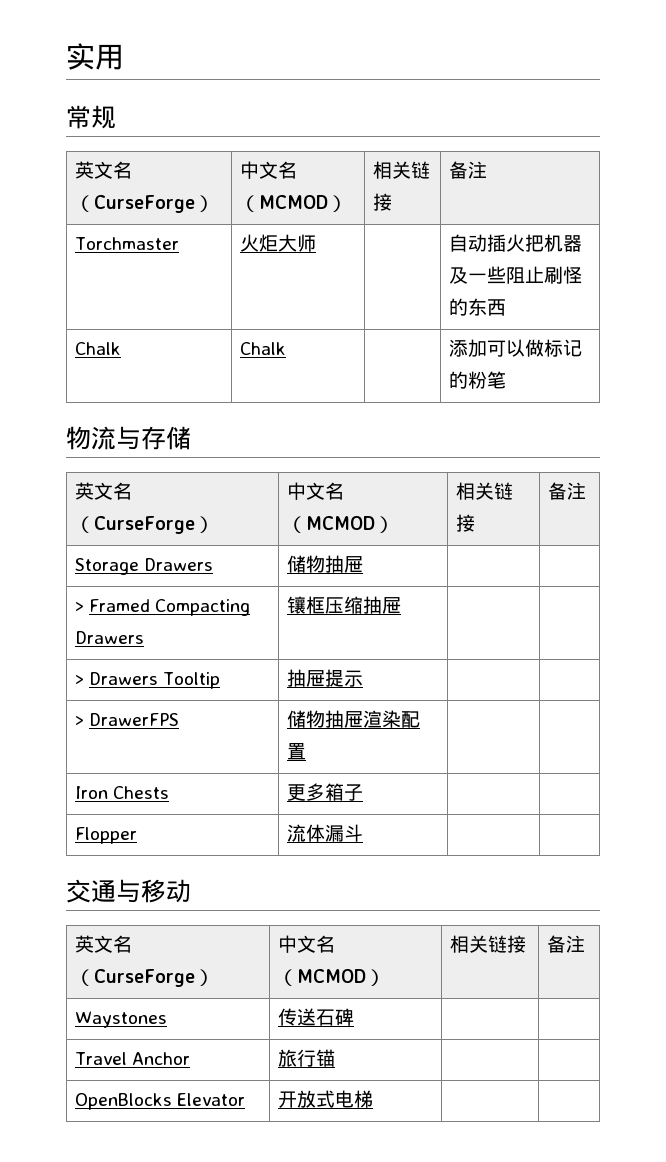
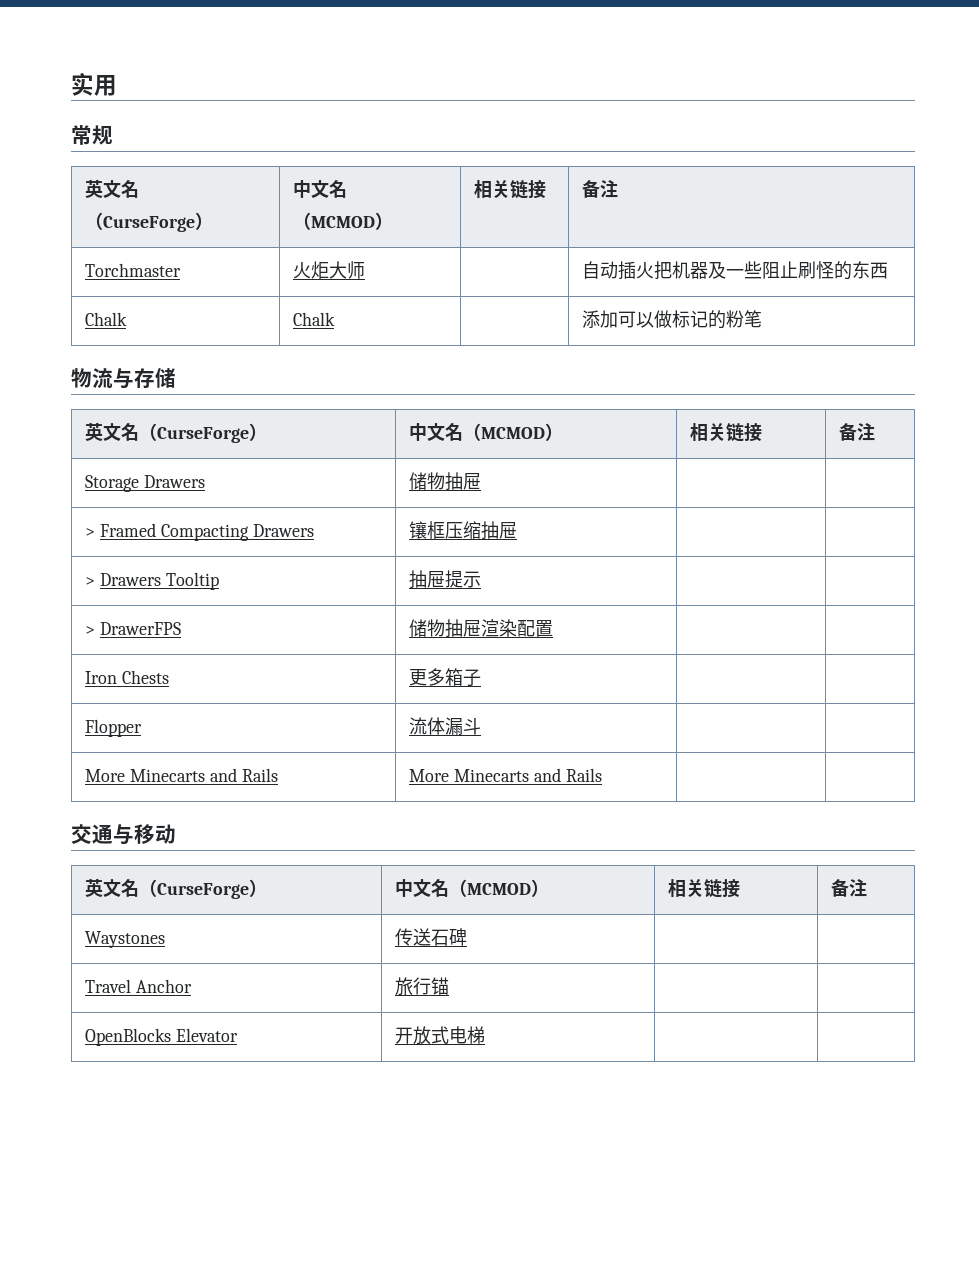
+ More Minecarts and Rails | More Minecarts and Rails | |

